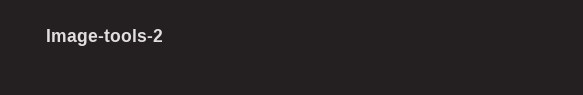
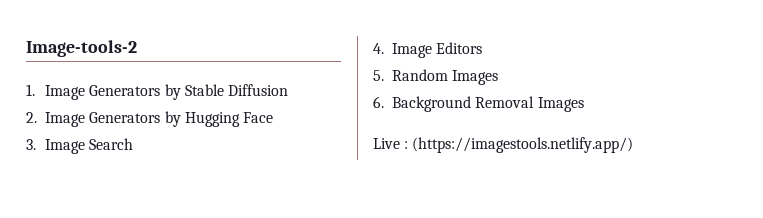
+ 1. Image Generators by Stable Diffusion
+ 2. Image Generators by Hugging Face
+ 3. Image Search
+ 4. Image Editors
+ 5. Random Images
+ 6. Background Removal Images
+ Live : (https://imagestools.netlify.app/)

